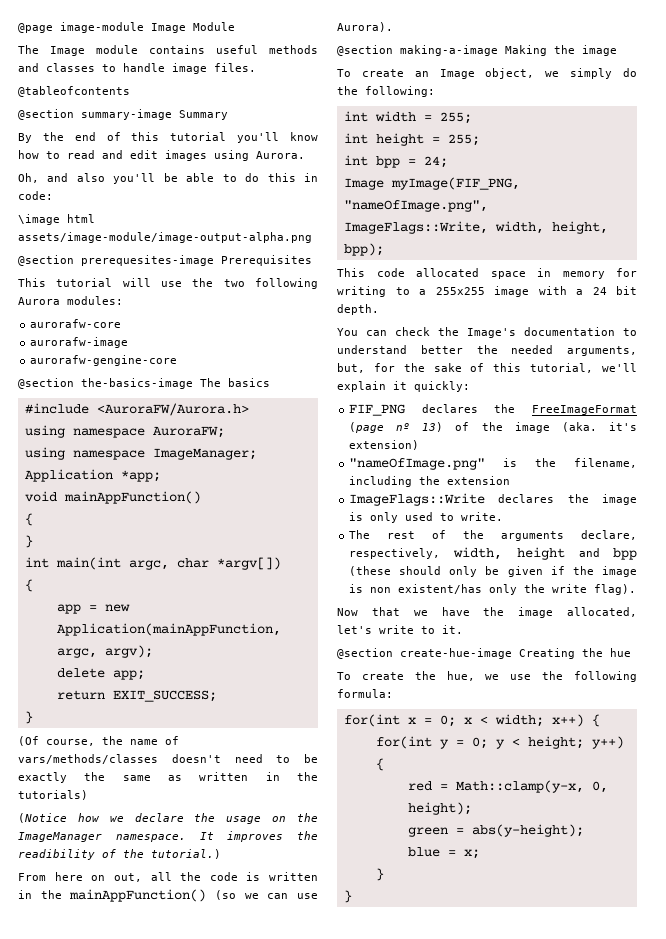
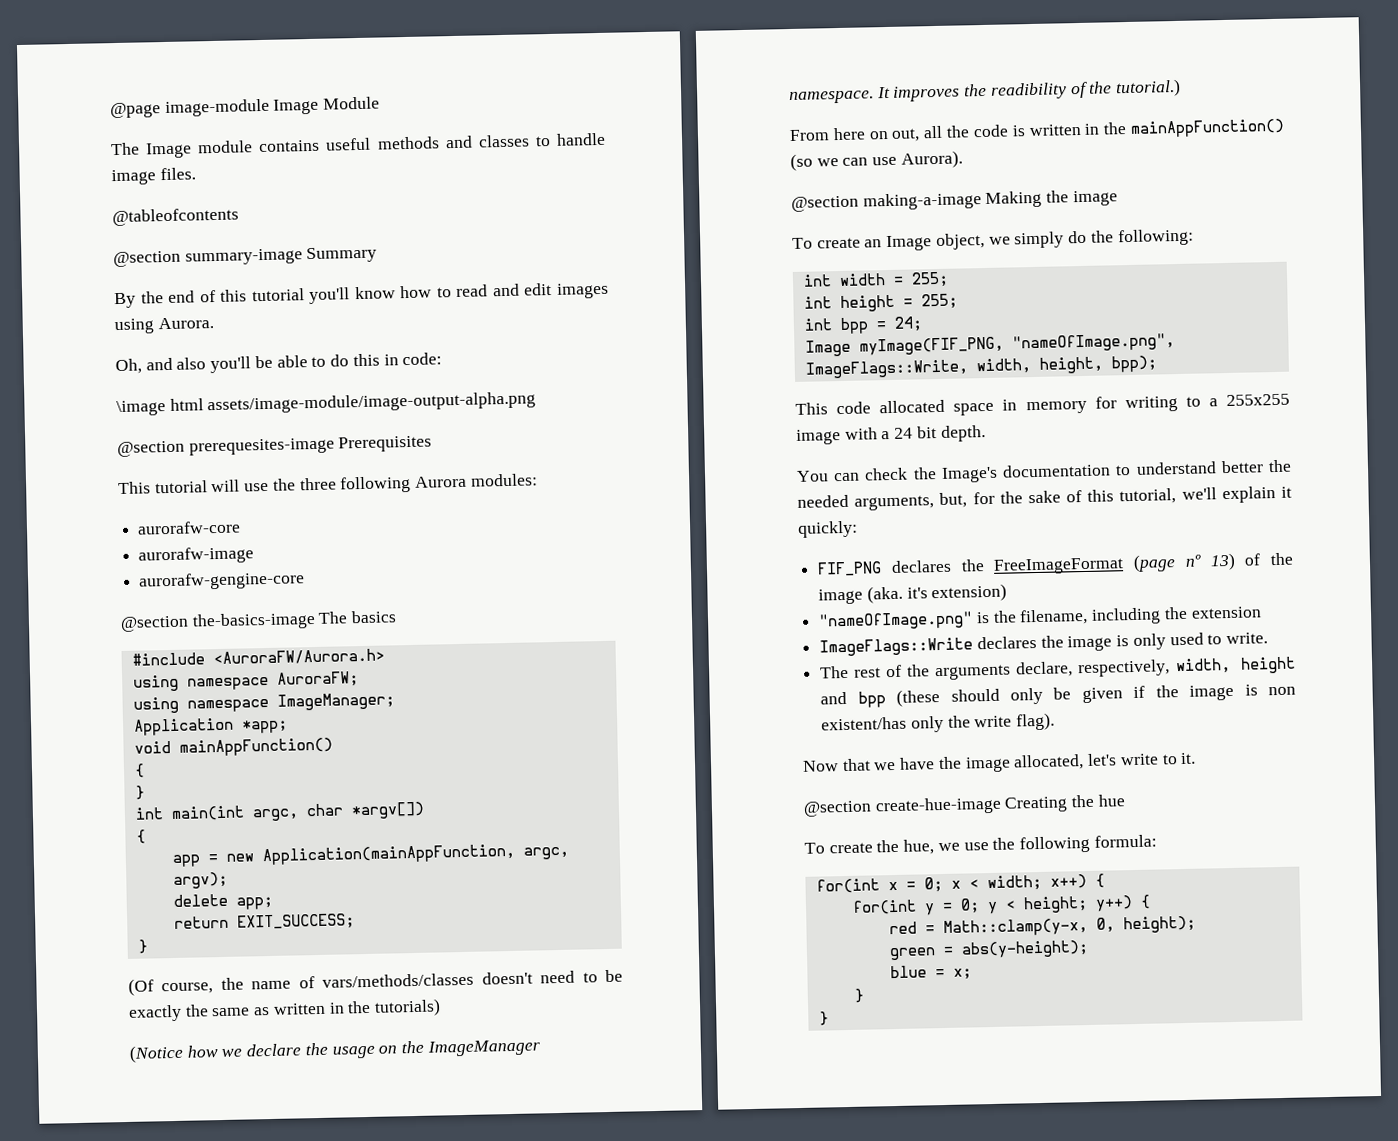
- This tutorial will use the two following Aurora modules:
+ This tutorial will use the three following Aurora modules:

